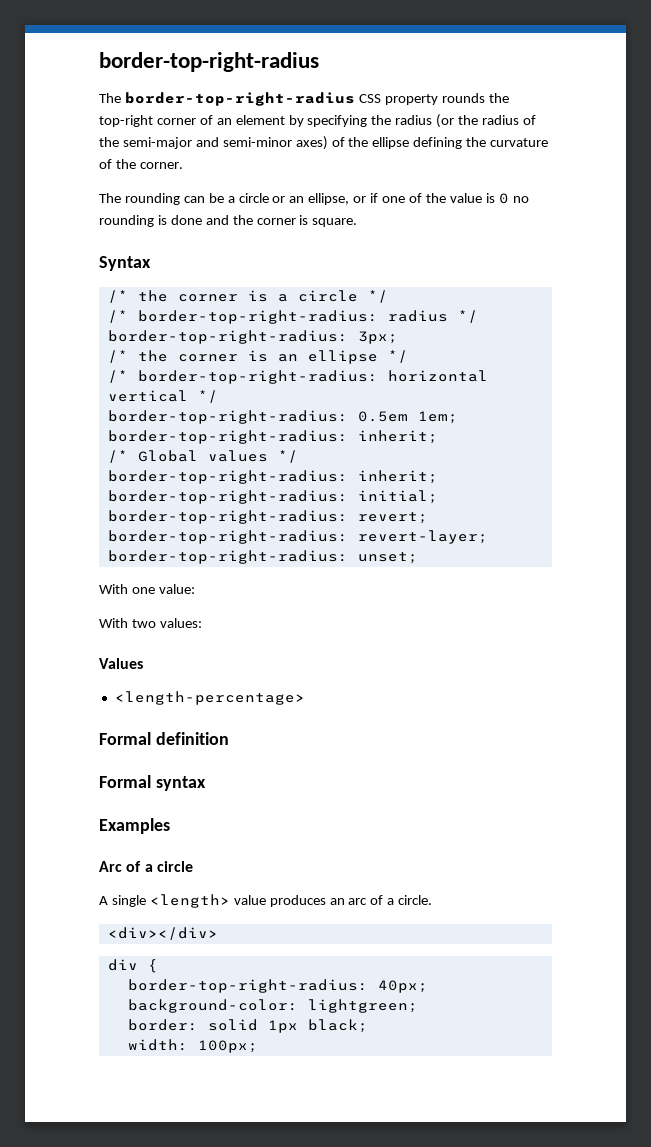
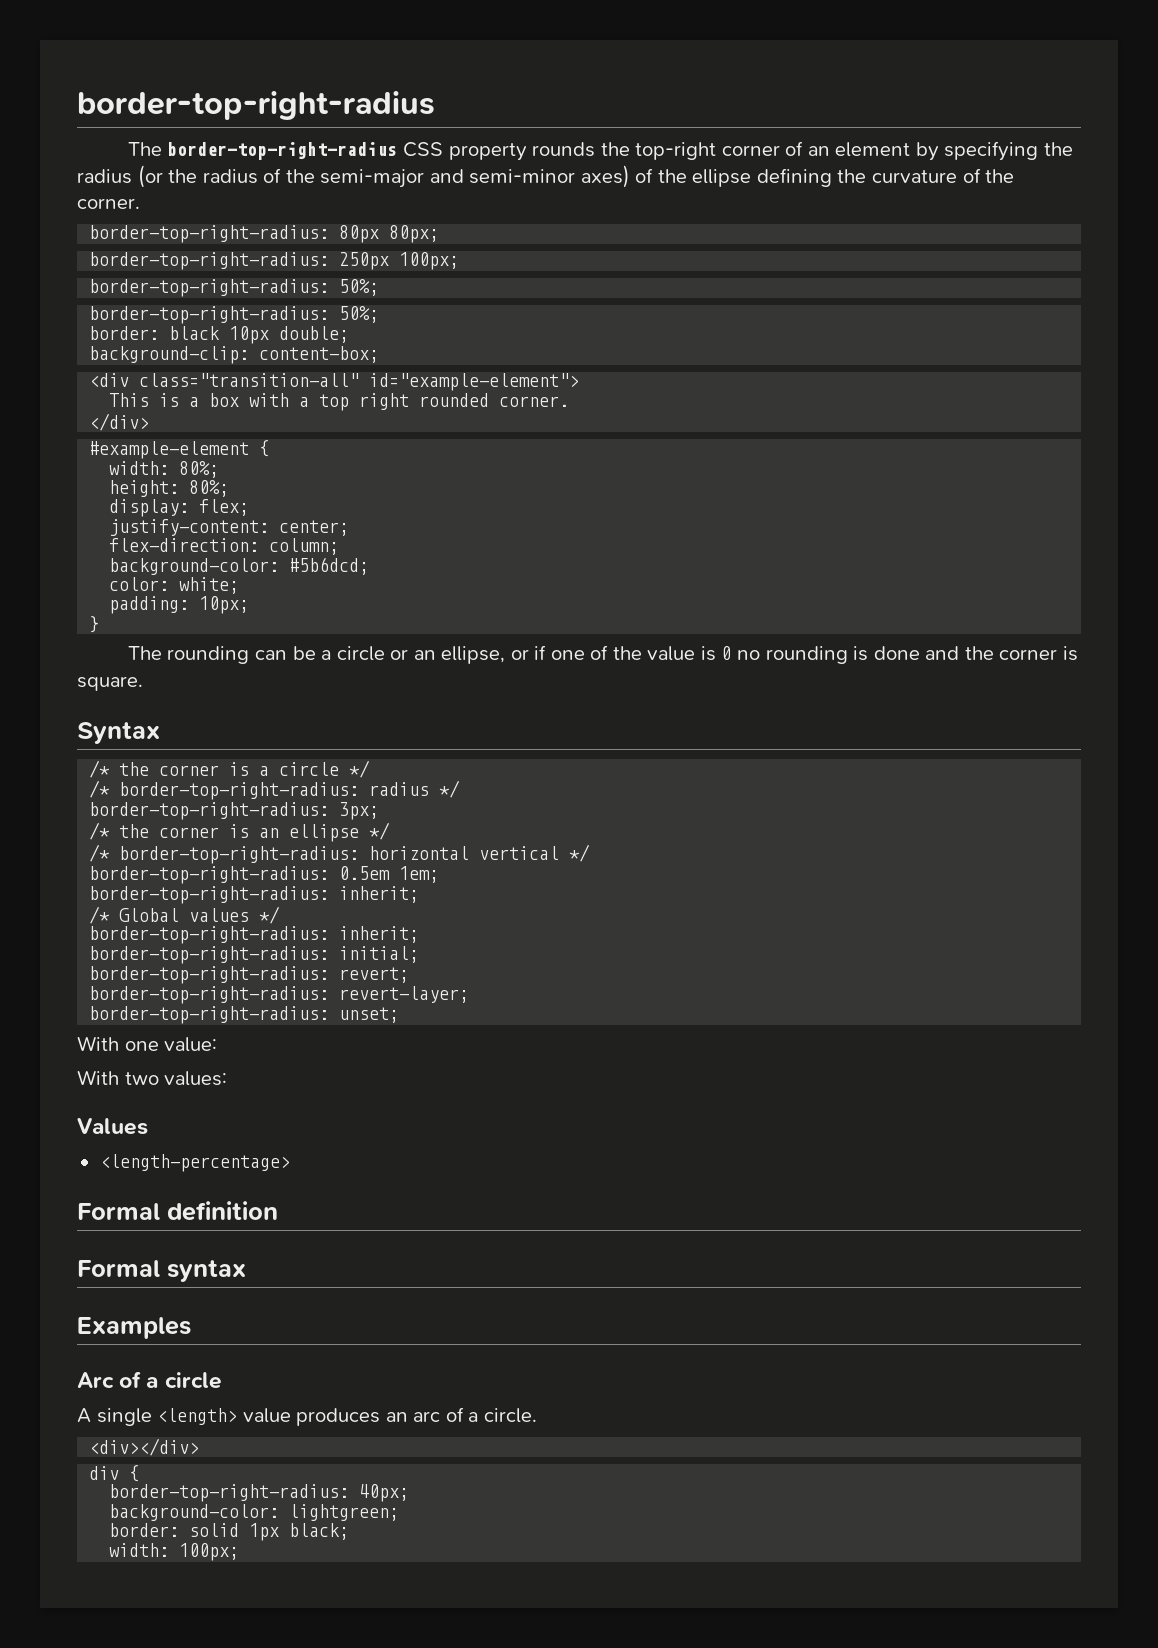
+ border-top-right-radius: 80px 80px;
+ border-top-right-radius: 250px 100px;
+ border-top-right-radius: 50%;
+ border-top-right-radius: 50%;
+ border: black 10px double;
+ background-clip: content-box;
+ <div class="transition-all" id="example-element">
+ This is a box with a top right rounded corner.
+ </div>
+ #example-element {
+ width: 80%;
+ height: 80%;
+ display: flex;
+ justify-content: center;
+ flex-direction: column;
+ background-color: #5b6dcd;
+ color: white;
+ padding: 10px;
+ }

